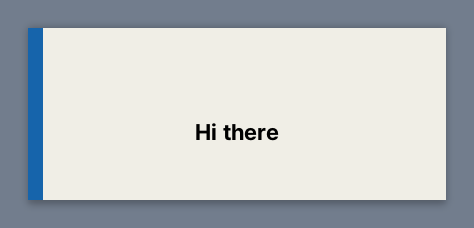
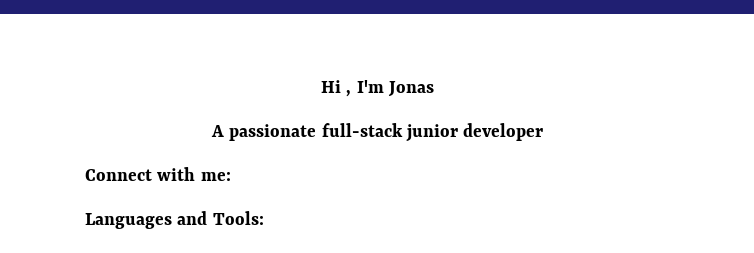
- Hi there
+ Hi , I'm Jonas
+ A passionate full-stack junior developer
+ Connect with me:
+ Languages and Tools:

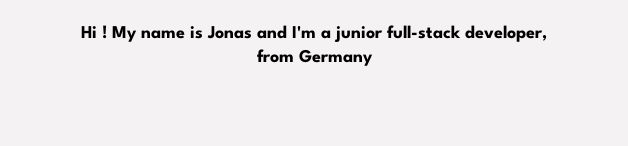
- Hi , I'm Jonas
- A passionate full-stack junior developer
- Connect with me:
- Languages and Tools:
+ Hi ! My name is Jonas and I'm a junior full-stack developer, from Germany

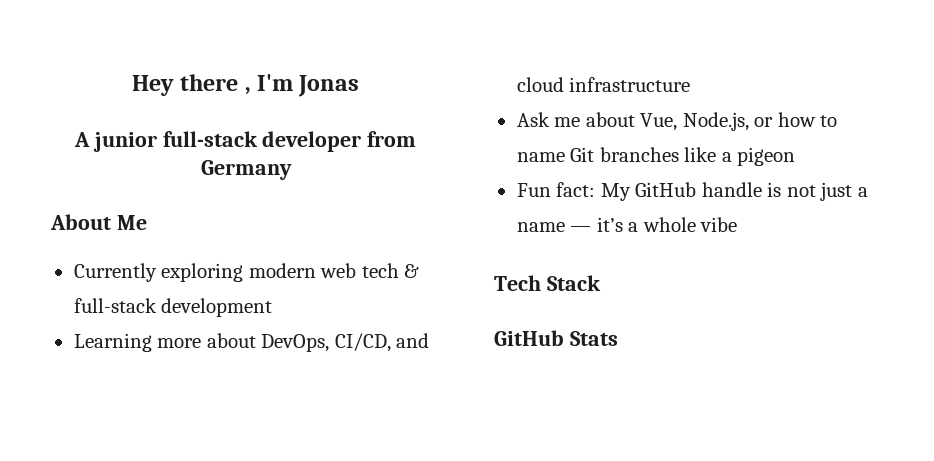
- Hi ! My name is Jonas and I'm a junior full-stack developer, from Germany
+ Hey there , I'm Jonas
+ A junior full-stack developer from Germany
+ About Me
+ Currently exploring modern web tech & full-stack development
+ Learning more about DevOps, CI/CD, and cloud infrastructure
+ Ask me about Vue, Node.js, or how to name Git branches like a pigeon
+ Fun fact: My GitHub handle is not just a name — it’s a whole vibe
+ Tech Stack
+ GitHub Stats

